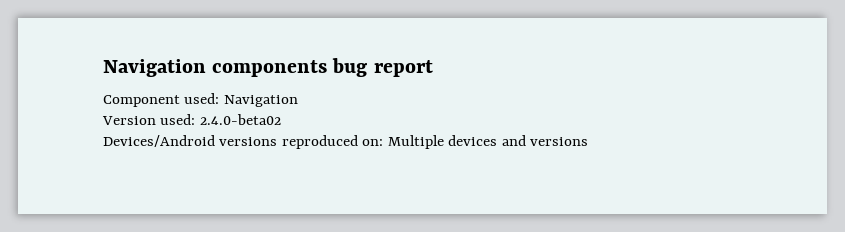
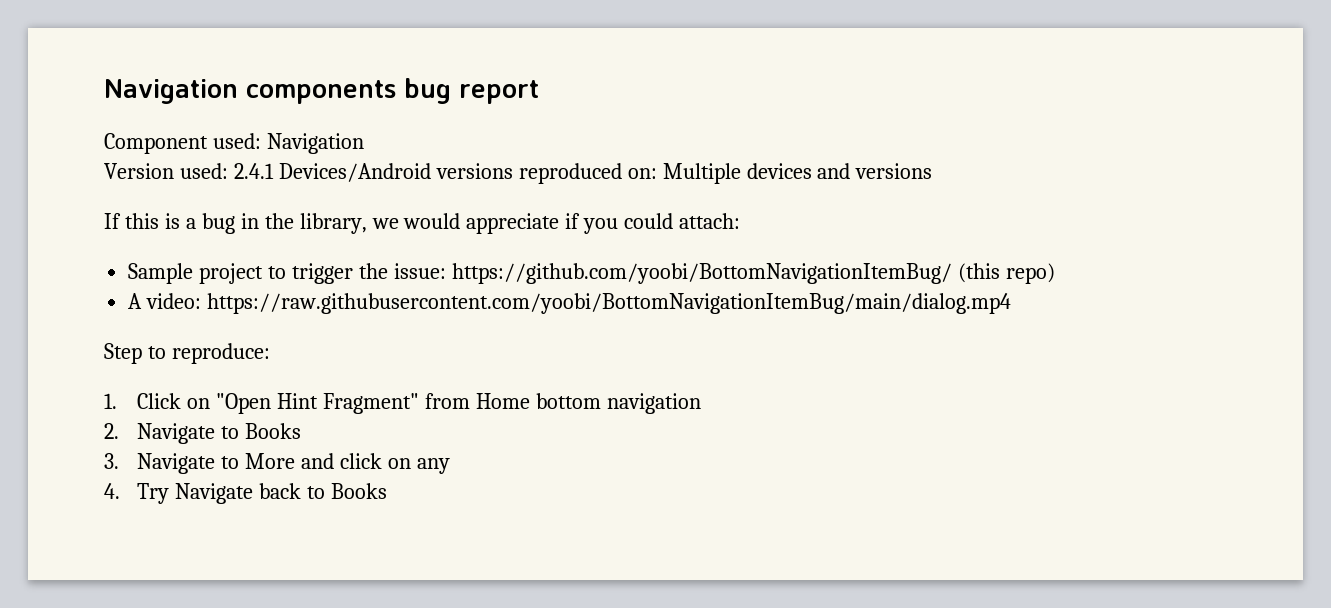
- Version used: 2.4.0-beta02
- Devices/Android versions reproduced on: Multiple devices and versions
+ Version used: 2.4.1 Devices/Android versions reproduced on: Multiple devices and versions
+ If this is a bug in the library, we would appreciate if you could attach:
+ Sample project to trigger the issue: https://github.com/yoobi/BottomNavigationItemBug/ (this repo)
+ A video: https://raw.githubusercontent.com/yoobi/BottomNavigationItemBug/main/dialog.mp4
+ Step to reproduce:
+ 1. Click on "Open Hint Fragment" from Home bottom navigation
+ 2. Navigate to Books
+ 3. Navigate to More and click on any
+ 4. Try Navigate back to Books

